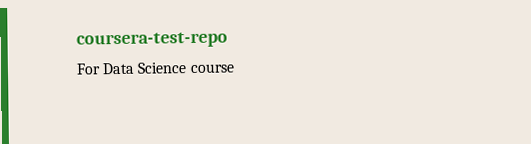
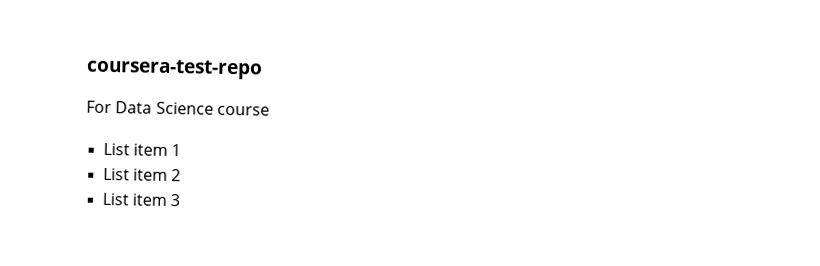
+ List item 1
+ List item 2
+ List item 3

